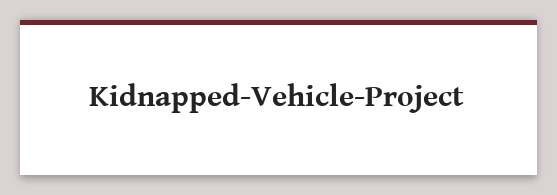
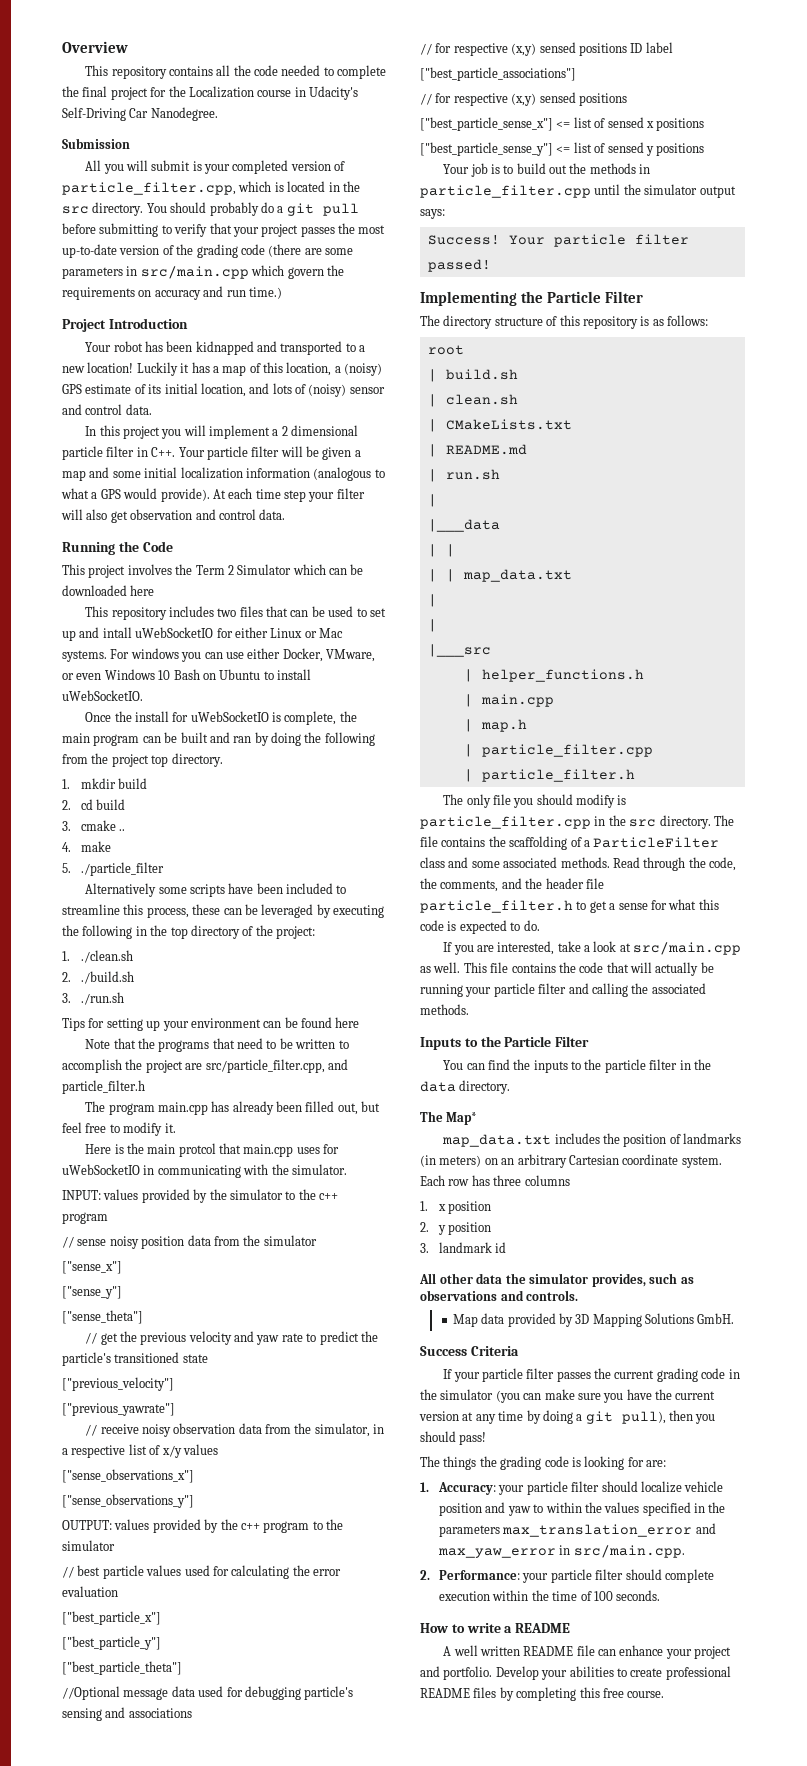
- Kidnapped-Vehicle-Project
+ Overview
+ This repository contains all the code needed to complete the final project for the Localization course in Udacity's Self-Driving Car Nanodegree.
+ Submission
+ All you will submit is your completed version of particle_filter.cpp, which is located in the src directory. You should probably do a git pull before submitting to verify that your project passes the most up-to-date version of the grading code (there are some parameters in src/main.cpp which govern the requirements on accuracy and run time.)
+ Project Introduction
+ Your robot has been kidnapped and transported to a new location! Luckily it has a map of this location, a (noisy) GPS estimate of its initial location, and lots of (noisy) sensor and control data.
+ In this project you will implement a 2 dimensional particle filter in C++. Your particle filter will be given a map and some initial localization information (analogous to what a GPS would provide). At each time step your filter will also get observation and control data.
+ Running the Code
+ This project involves the Term 2 Simulator which can be downloaded here
+ This repository includes two files that can be used to set up and intall uWebSocketIO for either Linux or Mac systems. For windows you can use either Docker, VMware, or even Windows 10 Bash on Ubuntu to install uWebSocketIO.
+ Once the install for uWebSocketIO is complete, the main program can be built and ran by doing the following from the project top directory.
+ 1. mkdir build
+ 2. cd build
+ 3. cmake ..
+ 4. make
+ 5. ./particle_filter
+ Alternatively some scripts have been included to streamline this process, these can be leveraged by executing the following in the top directory of the project:
+ 1. ./clean.sh
+ 2. ./build.sh
+ 3. ./run.sh
+ Tips for setting up your environment can be found here
+ Note that the programs that need to be written to accomplish the project are src/particle_filter.cpp, and particle_filter.h
+ The program main.cpp has already been filled out, but feel free to modify it.
+ Here is the main protcol that main.cpp uses for uWebSocketIO in communicating with the simulator.
+ INPUT: values provided by the simulator to the c++ program
+ // sense noisy position data from the simulator
+ ["sense_x"]
+ ["sense_y"]
+ ["sense_theta"]
+ // get the previous velocity and yaw rate to predict the particle's transitioned state
+ ["previous_velocity"]
+ ["previous_yawrate"]
+ // receive noisy observation data from the simulator, in a respective list of x/y values
+ ["sense_observations_x"]
+ ["sense_observations_y"]
+ OUTPUT: values provided by the c++ program to the simulator
+ // best particle values used for calculating the error evaluation
+ ["best_particle_x"]
+ ["best_particle_y"]
+ ["best_particle_theta"]
+ //Optional message data used for debugging particle's sensing and associations
+ // for respective (x,y) sensed positions ID label
+ ["best_particle_associations"]
+ // for respective (x,y) sensed positions
+ ["best_particle_sense_x"] <= list of sensed x positions
+ ["best_particle_sense_y"] <= list of sensed y positions
+ Your job is to build out the methods in particle_filter.cpp until the simulator output says:
+ Success! Your particle filter passed!
+ Implementing the Particle Filter
+ The directory structure of this repository is as follows:
+ root
+ | build.sh
+ | clean.sh
+ | CMakeLists.txt
+ | README.md
+ | run.sh
+ |
+ |___data
+ | |
+ | | map_data.txt
+ |
+ |
+ |___src
+ | helper_functions.h
+ | main.cpp
+ | map.h
+ | particle_filter.cpp
+ | particle_filter.h
+ The only file you should modify is particle_filter.cpp in the src directory. The file contains the scaffolding of a ParticleFilter class and some associated methods. Read through the code, the comments, and the header file particle_filter.h to get a sense for what this code is expected to do.
+ If you are interested, take a look at src/main.cpp as well. This file contains the code that will actually be running your particle filter and calling the associated methods.
+ Inputs to the Particle Filter
+ You can find the inputs to the particle filter in the data directory.
+ The Map*
+ map_data.txt includes the position of landmarks (in meters) on an arbitrary Cartesian coordinate system. Each row has three columns
+ 1. x position
+ 2. y position
+ 3. landmark id
+ All other data the simulator provides, such as observations and controls.
+ Map data provided by 3D Mapping Solutions GmbH.
+ Success Criteria
+ If your particle filter passes the current grading code in the simulator (you can make sure you have the current version at any time by doing a git pull), then you should pass!
+ The things the grading code is looking for are:
+ 1. Accuracy: your particle filter should localize vehicle position and yaw to within the values specified in the parameters max_translation_error and max_yaw_error in src/main.cpp.
+ 2. Performance: your particle filter should complete execution within the time of 100 seconds.
+ How to write a README
+ A well written README file can enhance your project and portfolio. Develop your abilities to create professional README files by completing this free course.

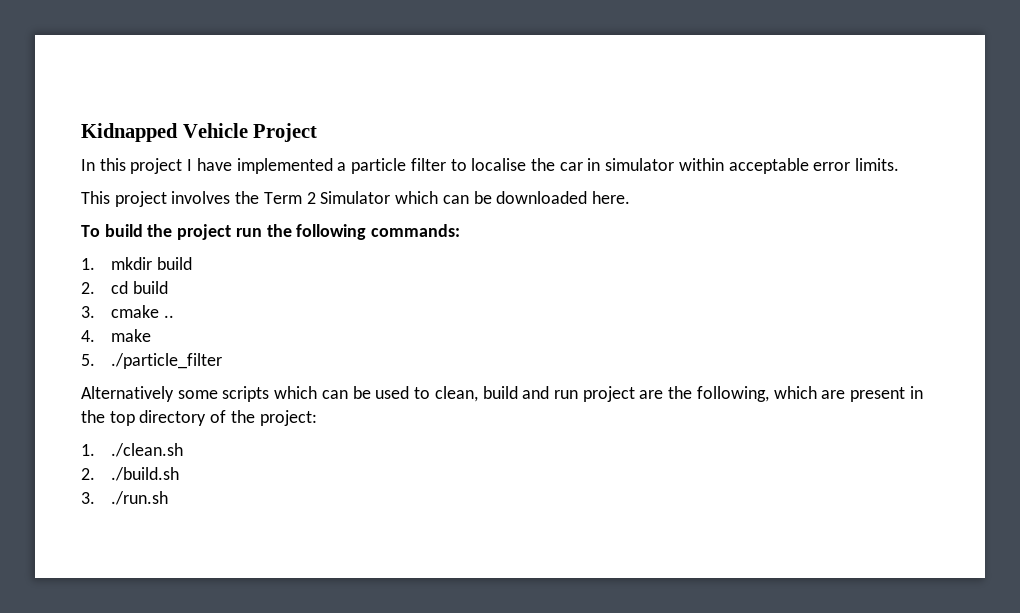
- Overview
- This repository contains all the code needed to complete the final project for the Localization course in Udacity's Self-Driving Car Nanodegree.
- Submission
- All you will submit is your completed version of particle_filter.cpp, which is located in the src directory. You should probably do a git pull before submitting to verify that your project passes the most up-to-date version of the grading code (there are some parameters in src/main.cpp which govern the requirements on accuracy and run time.)
- Project Introduction
- Your robot has been kidnapped and transported to a new location! Luckily it has a map of this location, a (noisy) GPS estimate of its initial location, and lots of (noisy) sensor and control data.
- In this project you will implement a 2 dimensional particle filter in C++. Your particle filter will be given a map and some initial localization information (analogous to what a GPS would provide). At each time step your filter will also get observation and control data.
- Running the Code
+ Kidnapped Vehicle Project
+ In this project I have implemented a particle filter to localise the car in simulator within acceptable error limits.
- This project involves the Term 2 Simulator which can be downloaded here
- This repository includes two files that can be used to set up and intall uWebSocketIO for either Linux or Mac systems. For windows you can use either Docker, VMware, or even Windows 10 Bash on Ubuntu to install uWebSocketIO.
- Once the install for uWebSocketIO is complete, the main program can be built and ran by doing the following from the project top directory.
+ This project involves the Term 2 Simulator which can be downloaded here.
+ To build the project run the following commands:
- Alternatively some scripts have been included to streamline this process, these can be leveraged by executing the following in the top directory of the project:
+ Alternatively some scripts which can be used to clean, build and run project are the following, which are present in the top directory of the project:
- Tips for setting up your environment can be found here
- Note that the programs that need to be written to accomplish the project are src/particle_filter.cpp, and particle_filter.h
- The program main.cpp has already been filled out, but feel free to modify it.
- Here is the main protcol that main.cpp uses for uWebSocketIO in communicating with the simulator.
- INPUT: values provided by the simulator to the c++ program
- // sense noisy position data from the simulator
- ["sense_x"]
- ["sense_y"]
- ["sense_theta"]
- // get the previous velocity and yaw rate to predict the particle's transitioned state
- ["previous_velocity"]
- ["previous_yawrate"]
- // receive noisy observation data from the simulator, in a respective list of x/y values
- ["sense_observations_x"]
- ["sense_observations_y"]
- OUTPUT: values provided by the c++ program to the simulator
- // best particle values used for calculating the error evaluation
- ["best_particle_x"]
- ["best_particle_y"]
- ["best_particle_theta"]
- //Optional message data used for debugging particle's sensing and associations
- // for respective (x,y) sensed positions ID label
- ["best_particle_associations"]
- // for respective (x,y) sensed positions
- ["best_particle_sense_x"] <= list of sensed x positions
- ["best_particle_sense_y"] <= list of sensed y positions
- Your job is to build out the methods in particle_filter.cpp until the simulator output says:
- Success! Your particle filter passed!
- Implementing the Particle Filter
- The directory structure of this repository is as follows:
- root
- | build.sh
- | clean.sh
- | CMakeLists.txt
- | README.md
- | run.sh
- |
- |___data
- | |
- | | map_data.txt
- |
- |
- |___src
- | helper_functions.h
- | main.cpp
- | map.h
- | particle_filter.cpp
- | particle_filter.h
- The only file you should modify is particle_filter.cpp in the src directory. The file contains the scaffolding of a ParticleFilter class and some associated methods. Read through the code, the comments, and the header file particle_filter.h to get a sense for what this code is expected to do.
- If you are interested, take a look at src/main.cpp as well. This file contains the code that will actually be running your particle filter and calling the associated methods.
- Inputs to the Particle Filter
- You can find the inputs to the particle filter in the data directory.
- The Map*
- map_data.txt includes the position of landmarks (in meters) on an arbitrary Cartesian coordinate system. Each row has three columns
- 1. x position
- 2. y position
- 3. landmark id
- All other data the simulator provides, such as observations and controls.
- Map data provided by 3D Mapping Solutions GmbH.
- Success Criteria
- If your particle filter passes the current grading code in the simulator (you can make sure you have the current version at any time by doing a git pull), then you should pass!
- The things the grading code is looking for are:
- 1. Accuracy: your particle filter should localize vehicle position and yaw to within the values specified in the parameters max_translation_error and max_yaw_error in src/main.cpp.
- 2. Performance: your particle filter should complete execution within the time of 100 seconds.
- How to write a README
- A well written README file can enhance your project and portfolio. Develop your abilities to create professional README files by completing this free course.

